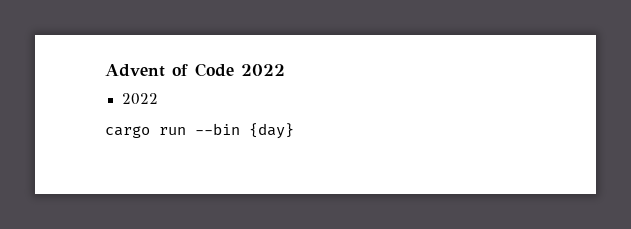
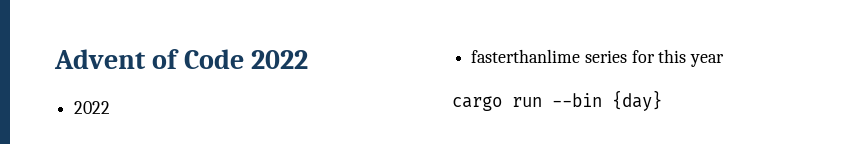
+ fasterthanlime series for this year

